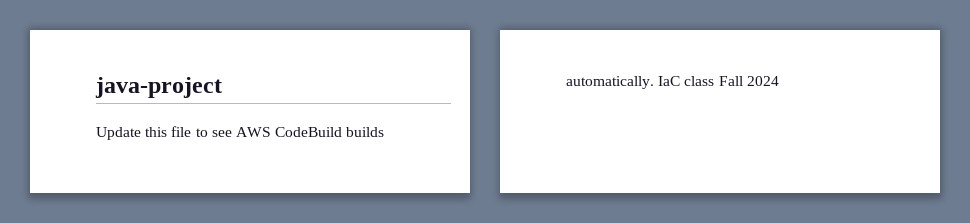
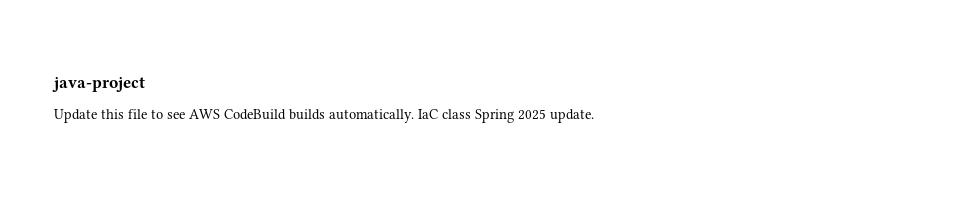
- IaC class Fall 2024
+ IaC class Spring 2025 update.

